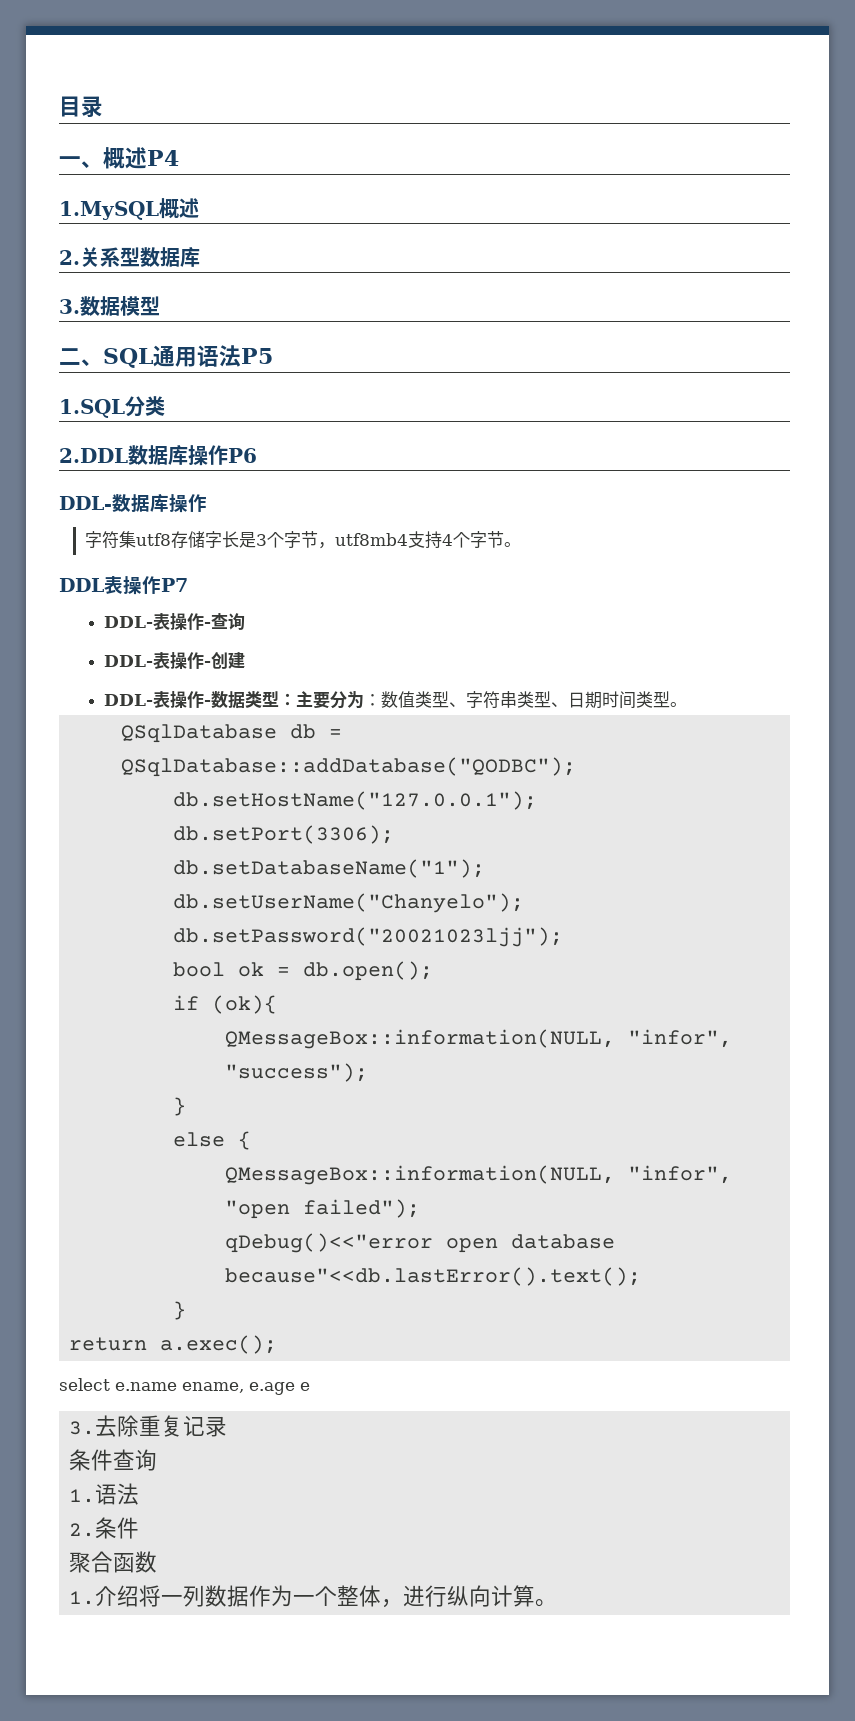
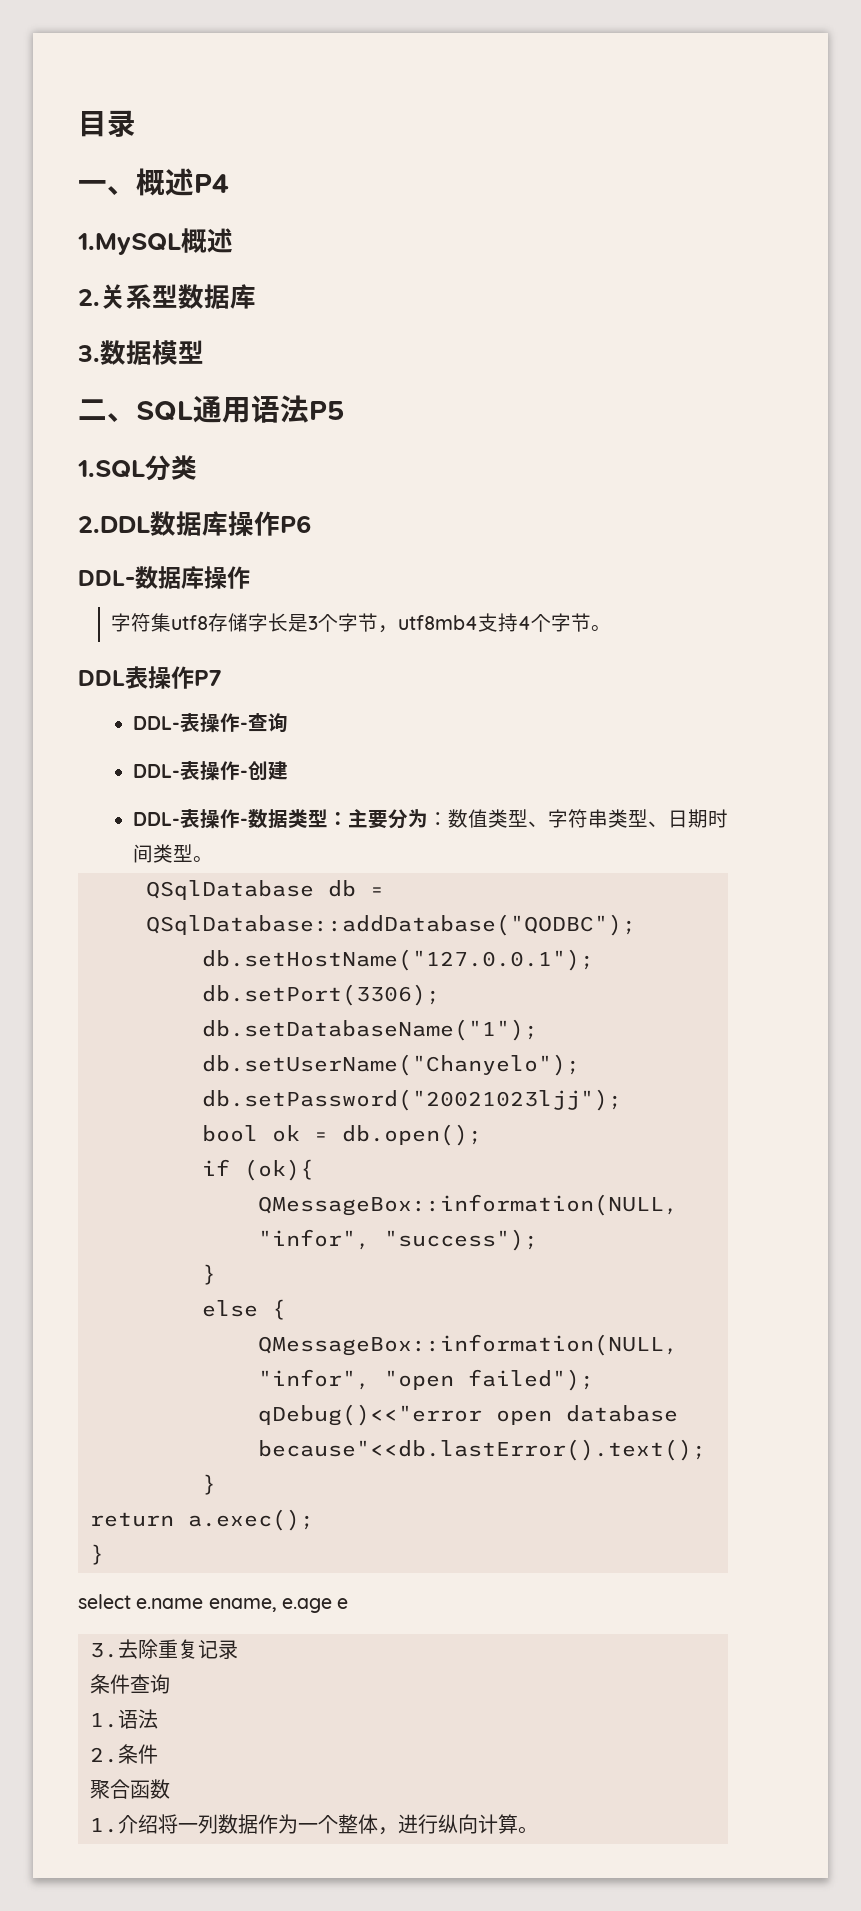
  return a.exec();
+ }

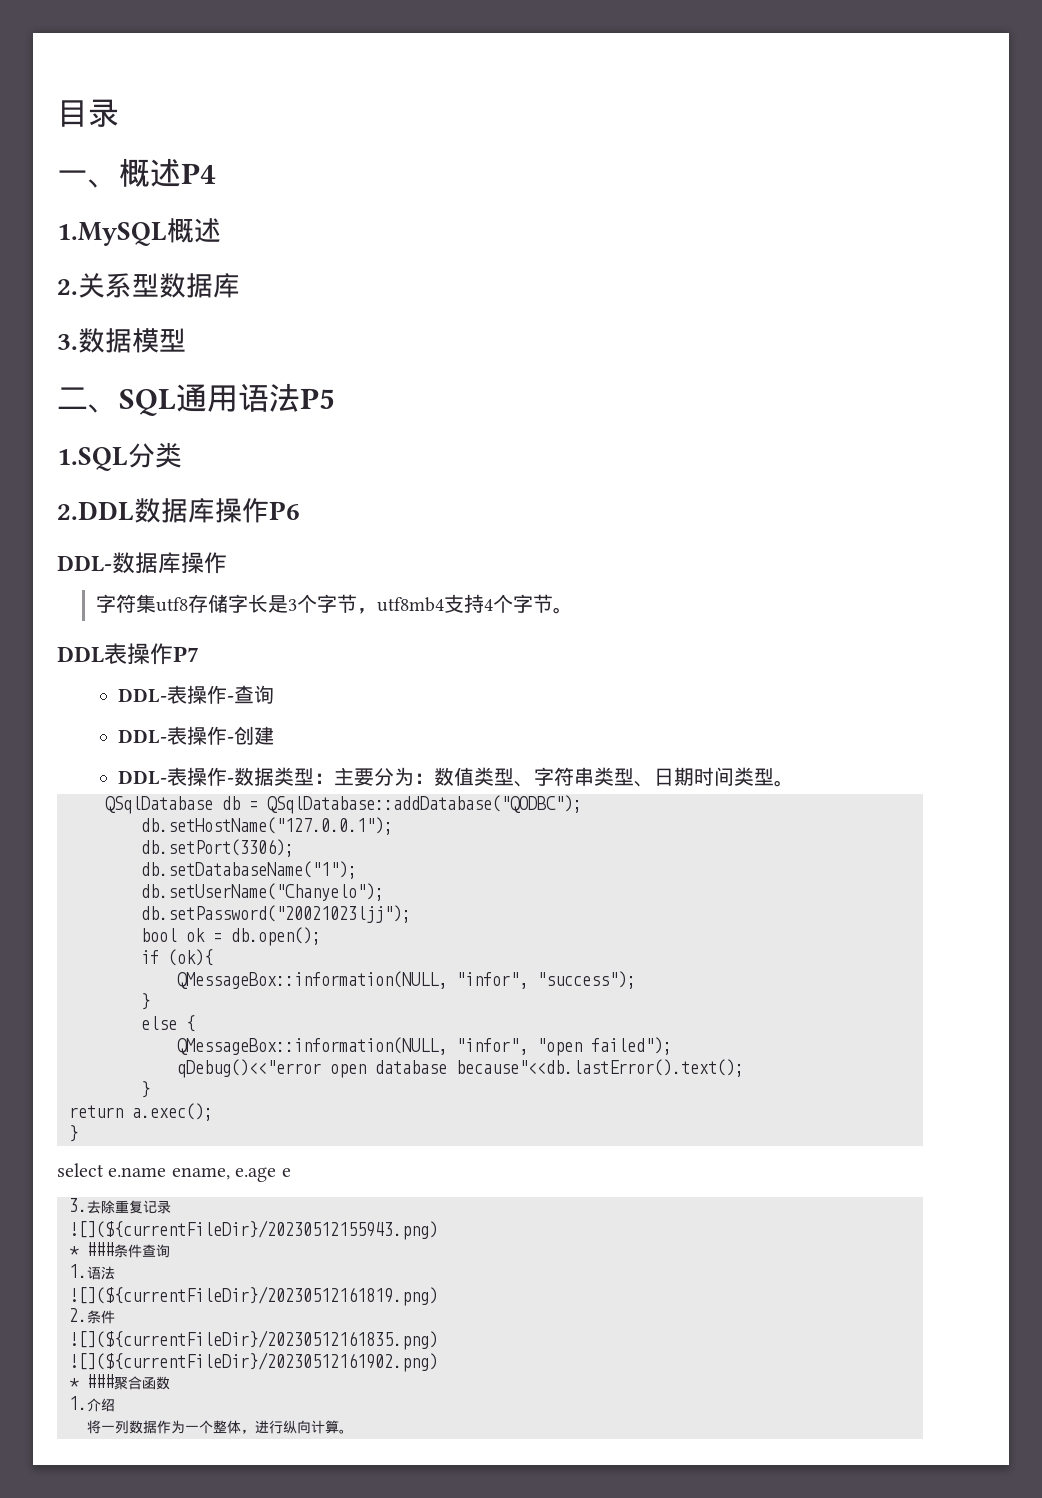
- 条件查询
+ ![](${currentFileDir}/20230512155943.png)
+ * ###条件查询
+ ![](${currentFileDir}/20230512161819.png)
- 聚合函数
+ ![](${currentFileDir}/20230512161835.png)
+ ![](${currentFileDir}/20230512161902.png)
+ * ###聚合函数
- 1.介绍将一列数据作为一个整体，进行纵向计算。
+ 1.介绍
+ 将一列数据作为一个整体，进行纵向计算。

